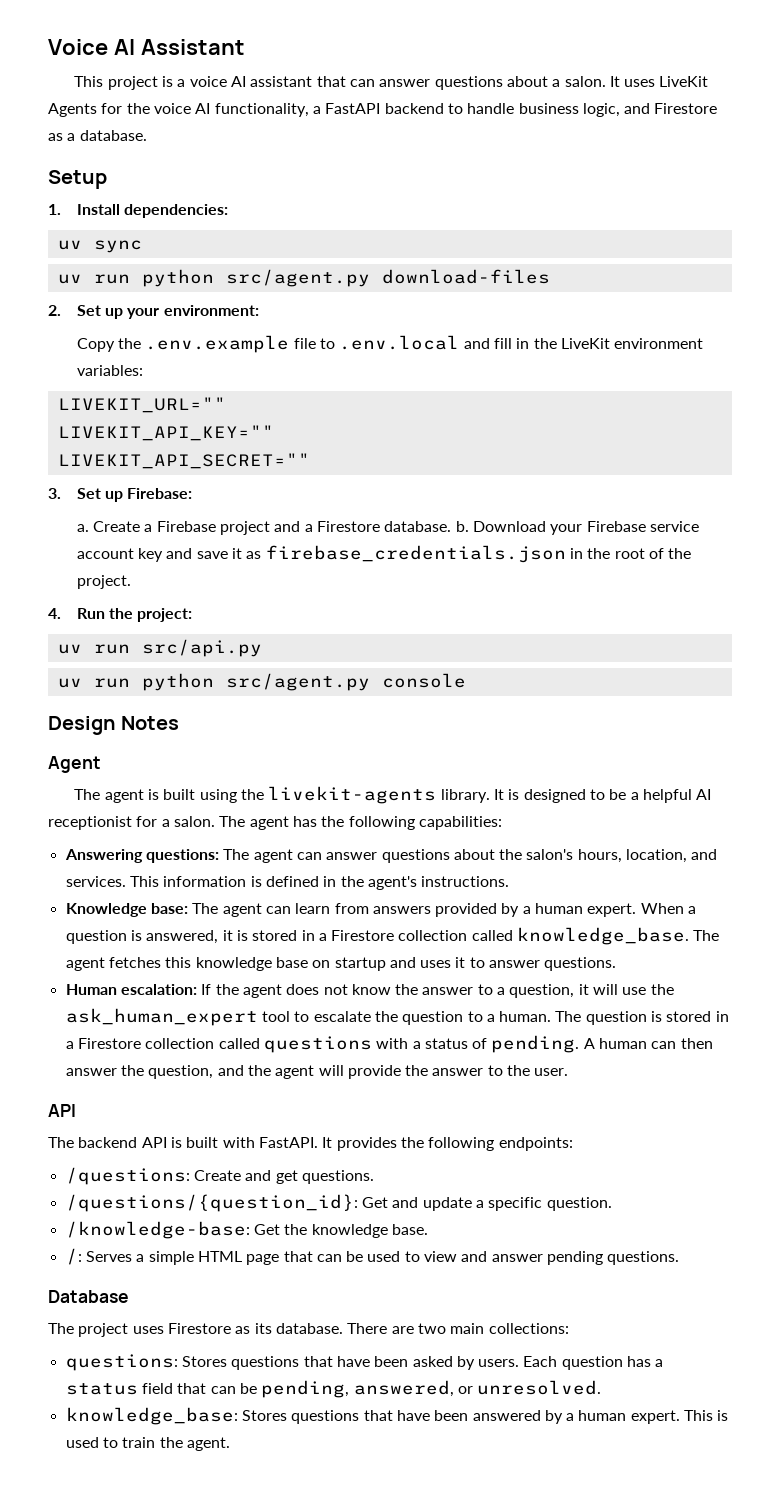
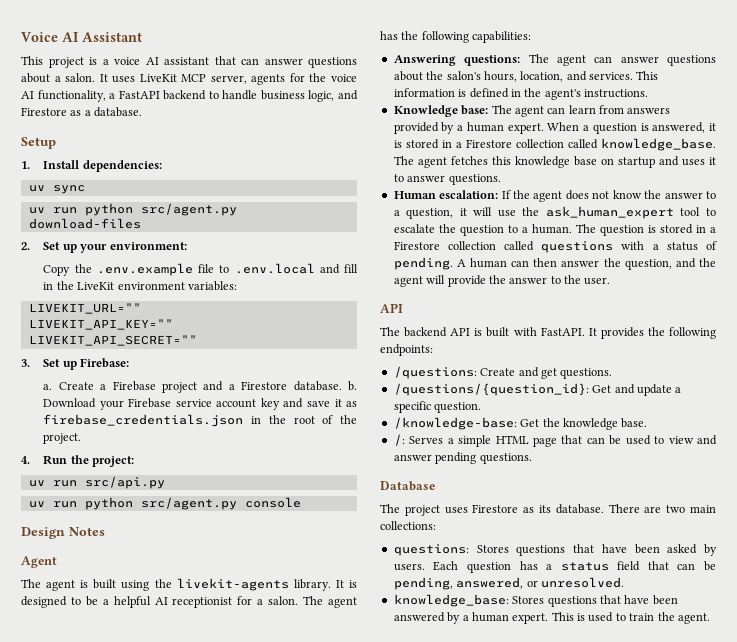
- It uses LiveKit Agents for the voice AI functionality, a FastAPI backend to handle business logic, and Firestore as a database.
+ It uses LiveKit MCP server, agents for the voice AI functionality, a FastAPI backend to handle business logic, and Firestore as a database.

